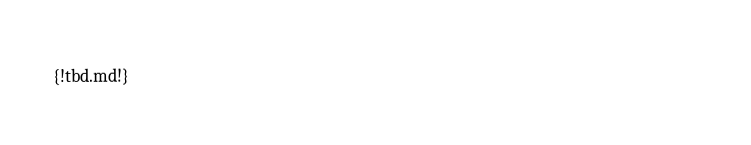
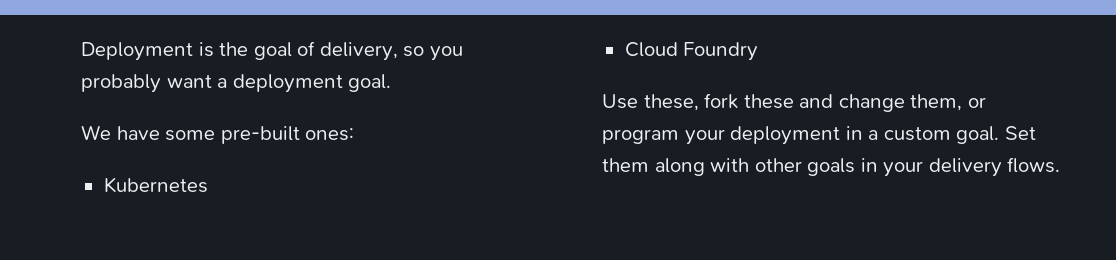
- {!tbd.md!}
+ Deployment is the goal of delivery, so you probably want a deployment goal.
+ We have some pre-built ones:
+ Kubernetes
+ Cloud Foundry
+ Use these, fork these and change them, or program your deployment in a custom goal. Set them along with other goals in your delivery flows.

